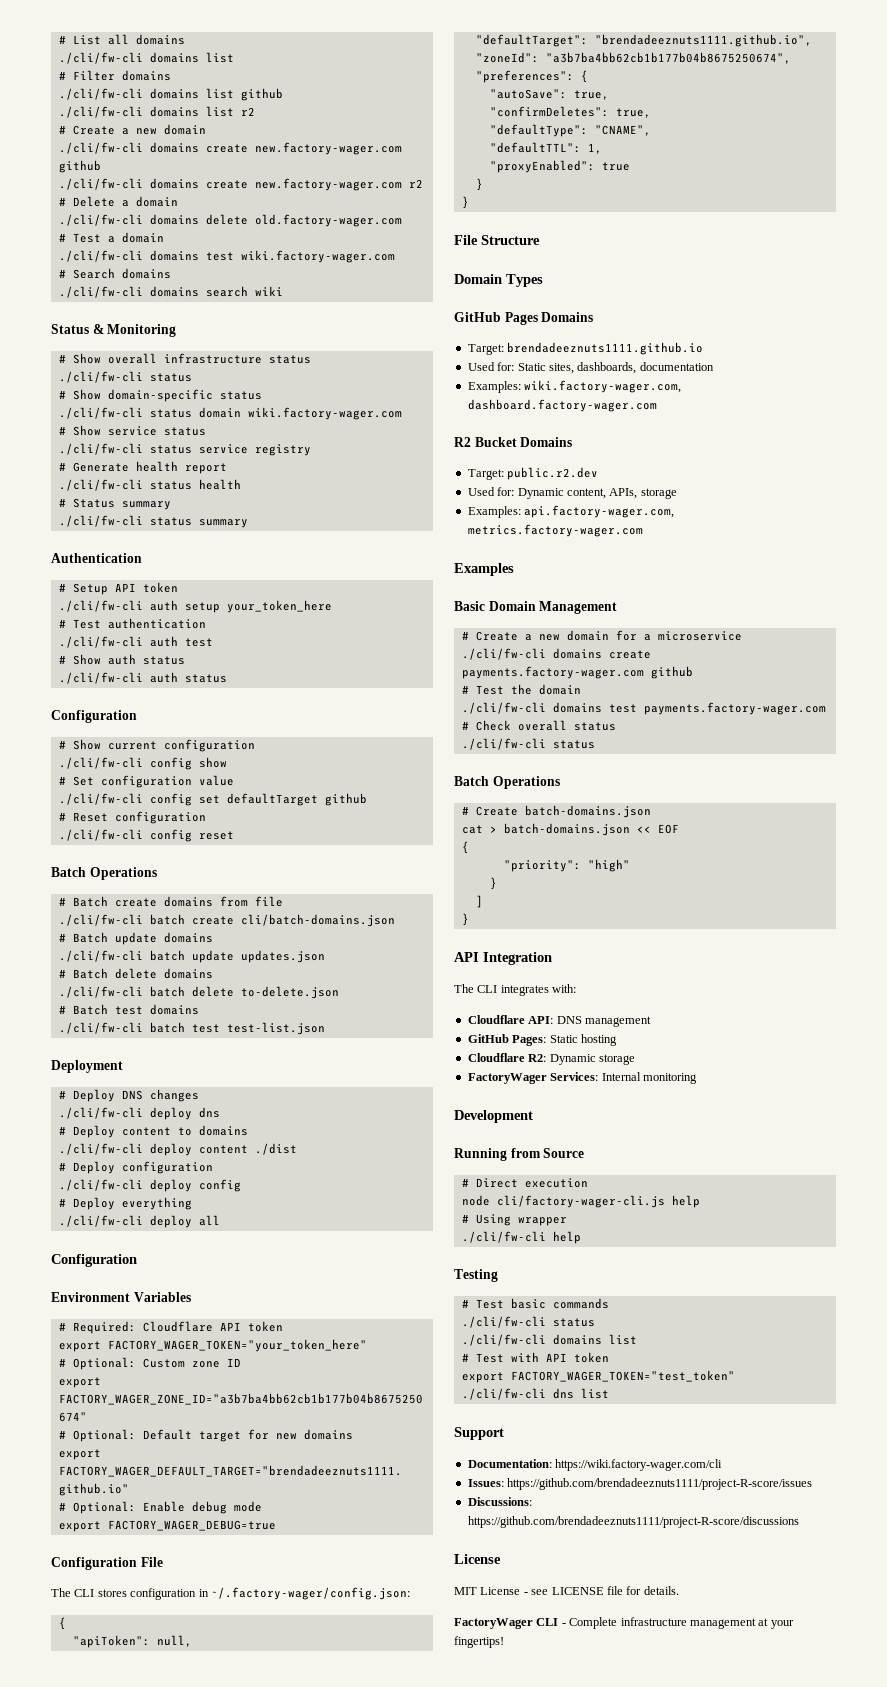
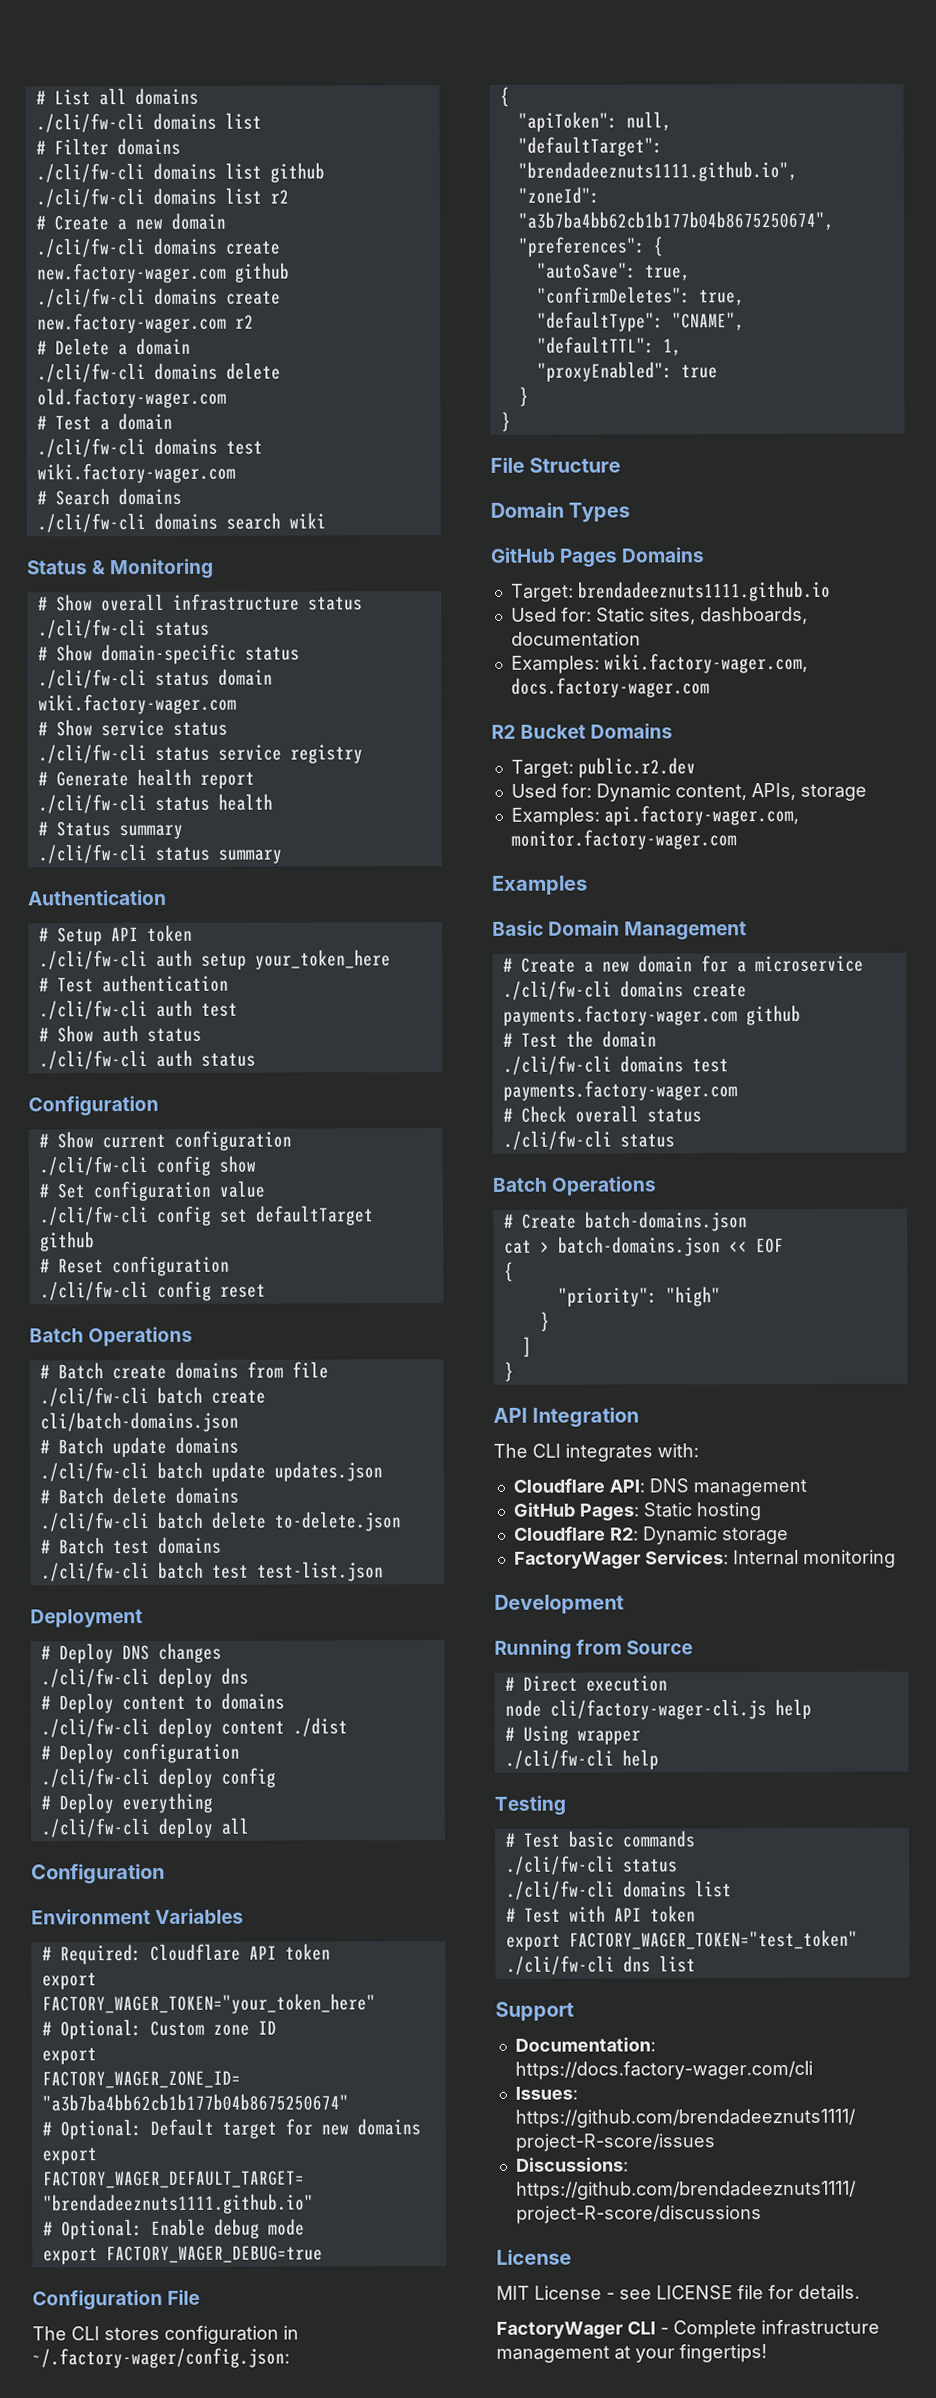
- Examples: wiki.factory-wager.com, dashboard.factory-wager.com
+ Examples: wiki.factory-wager.com, docs.factory-wager.com
- Examples: api.factory-wager.com, metrics.factory-wager.com
+ Examples: api.factory-wager.com, monitor.factory-wager.com
- Documentation: https://wiki.factory-wager.com/cli
+ Documentation: https://docs.factory-wager.com/cli

